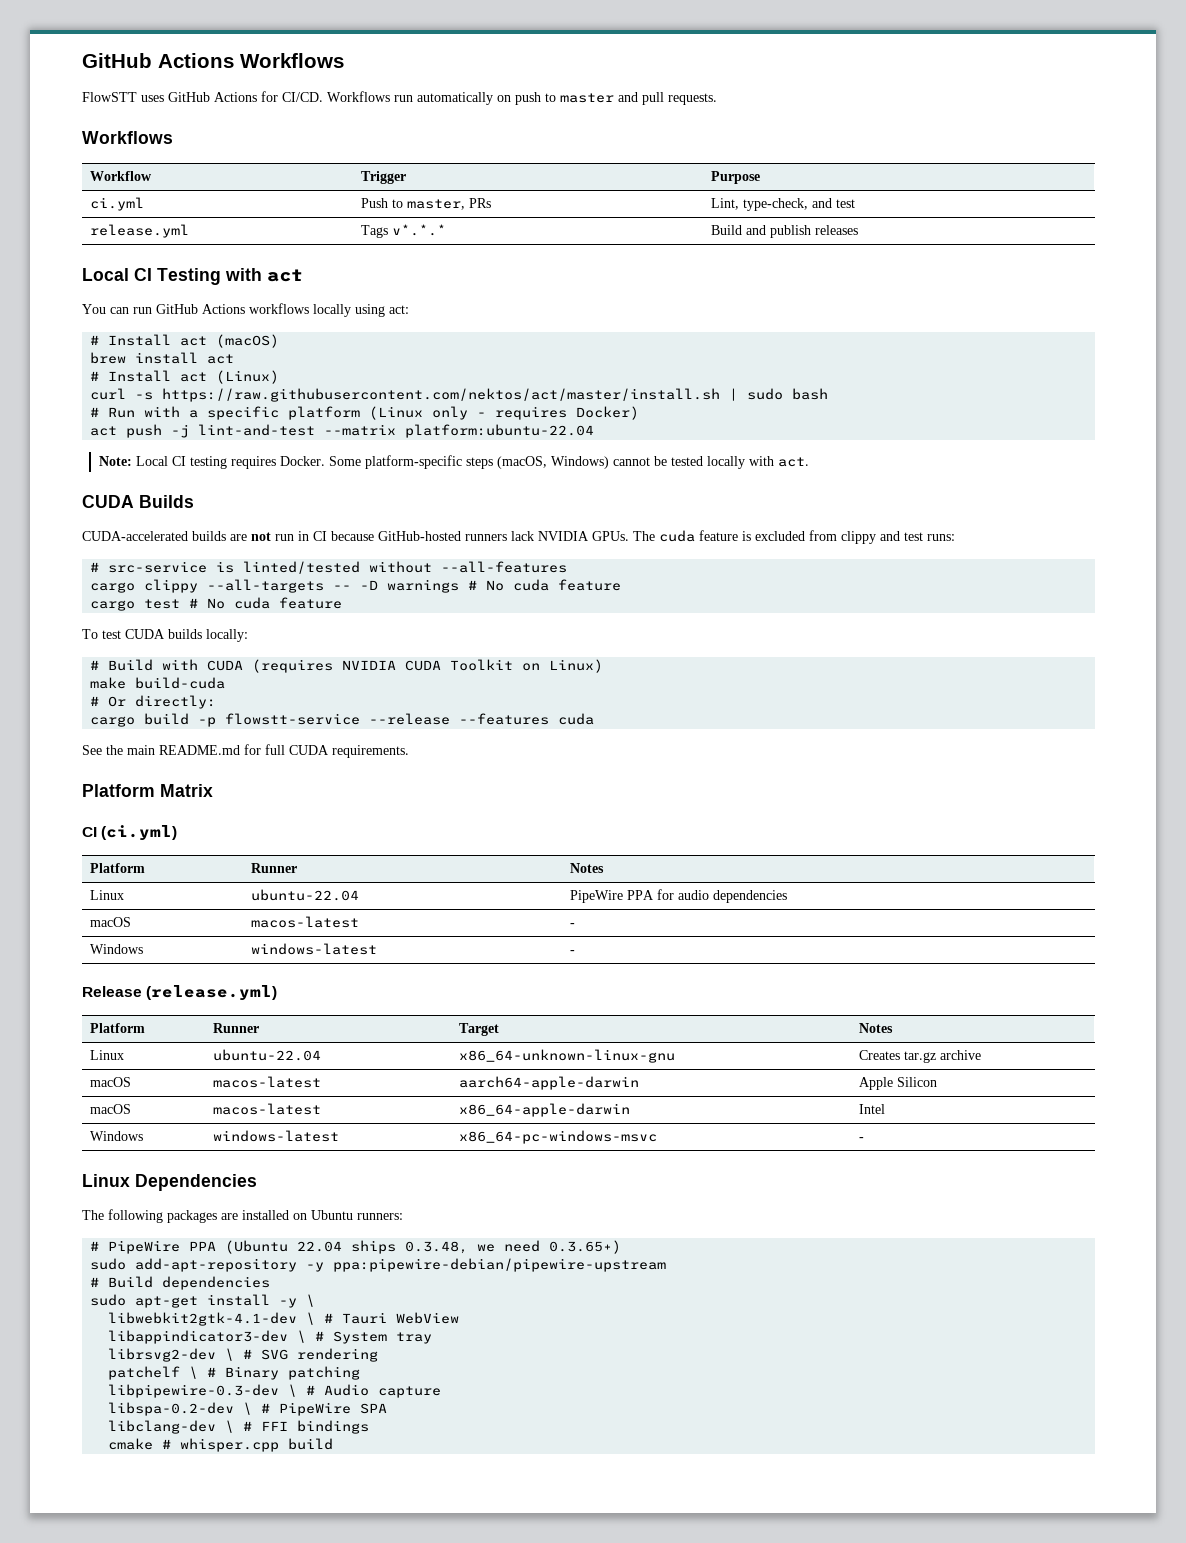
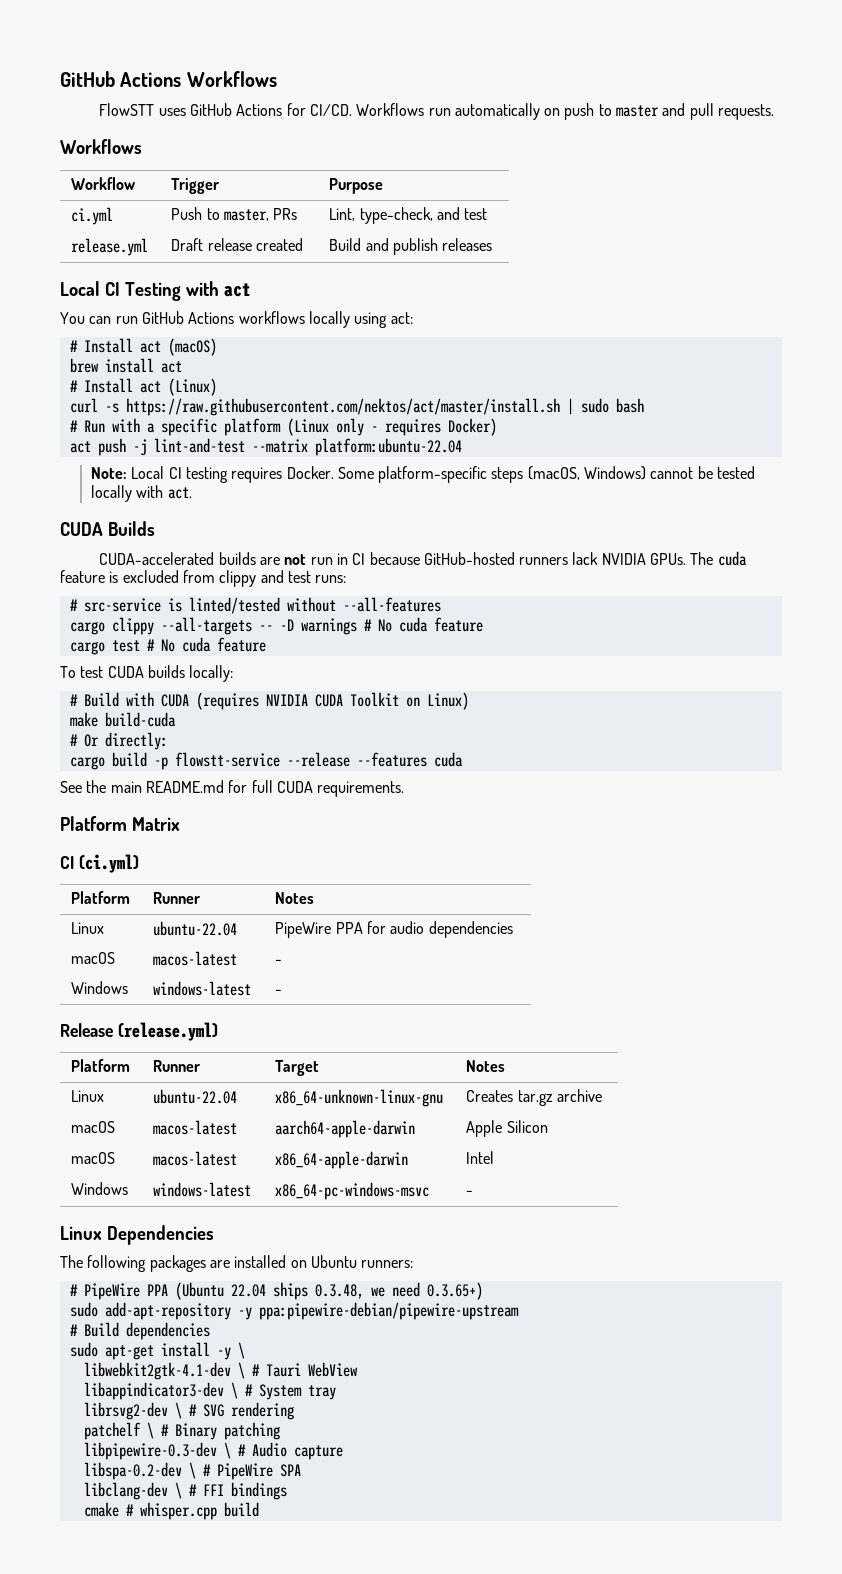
- release.yml | Tags v*.*.* | Build and publish releases
+ release.yml | Draft release created | Build and publish releases

